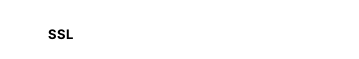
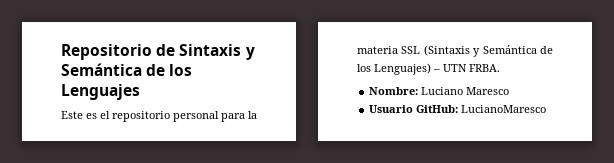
- SSL
+ Repositorio de Sintaxis y Semántica de los Lenguajes
+ Este es el repositorio personal para la materia SSL (Sintaxis y Semántica de los Lenguajes) – UTN FRBA.
+ Nombre: Luciano Maresco
+ Usuario GitHub: LucianoMaresco

